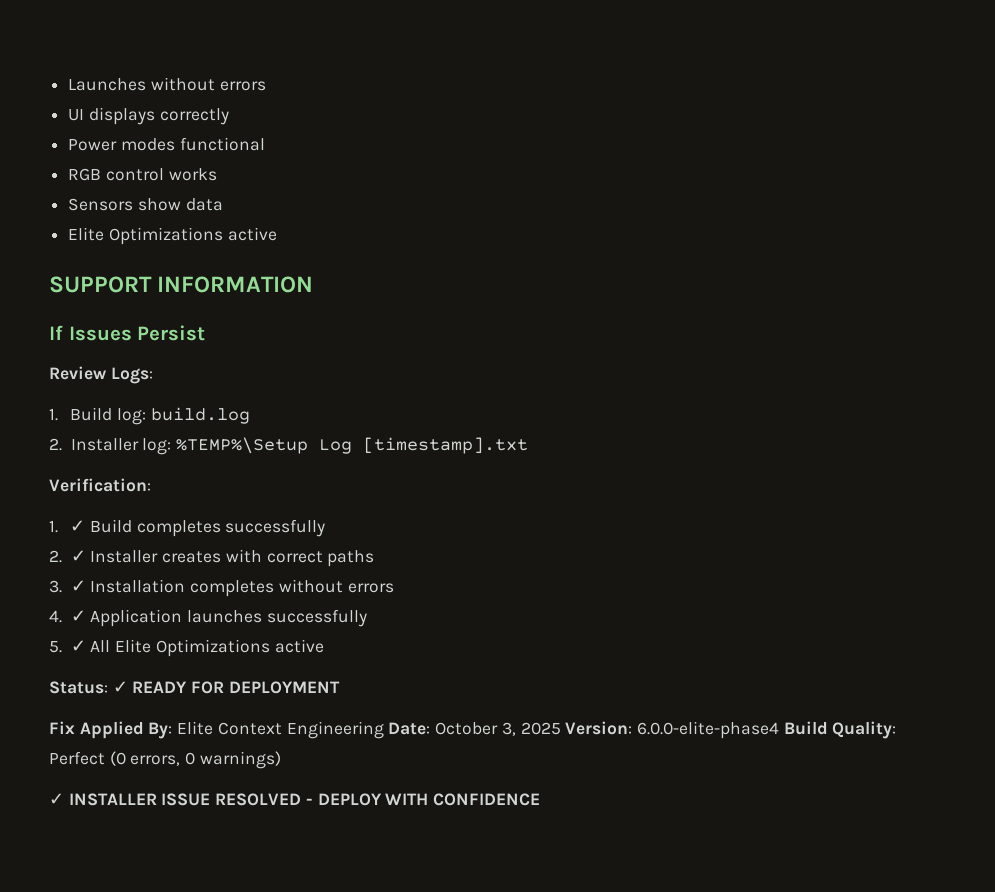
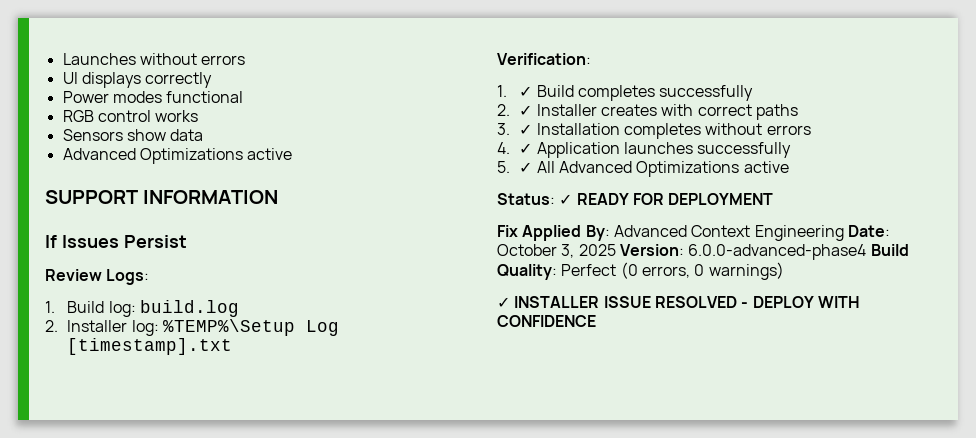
  Sensors show data
- Elite Optimizations active
+ Advanced Optimizations active
- 5. ✓ All Elite Optimizations active
+ 5. ✓ All Advanced Optimizations active
- Fix Applied By: Elite Context Engineering Date: October 3, 2025 Version: 6.0.0-elite-phase4 Build Quality: Perfect (0 errors, 0 warnings)
+ Fix Applied By: Advanced Context Engineering Date: October 3, 2025 Version: 6.0.0-advanced-phase4 Build Quality: Perfect (0 errors, 0 warnings)

